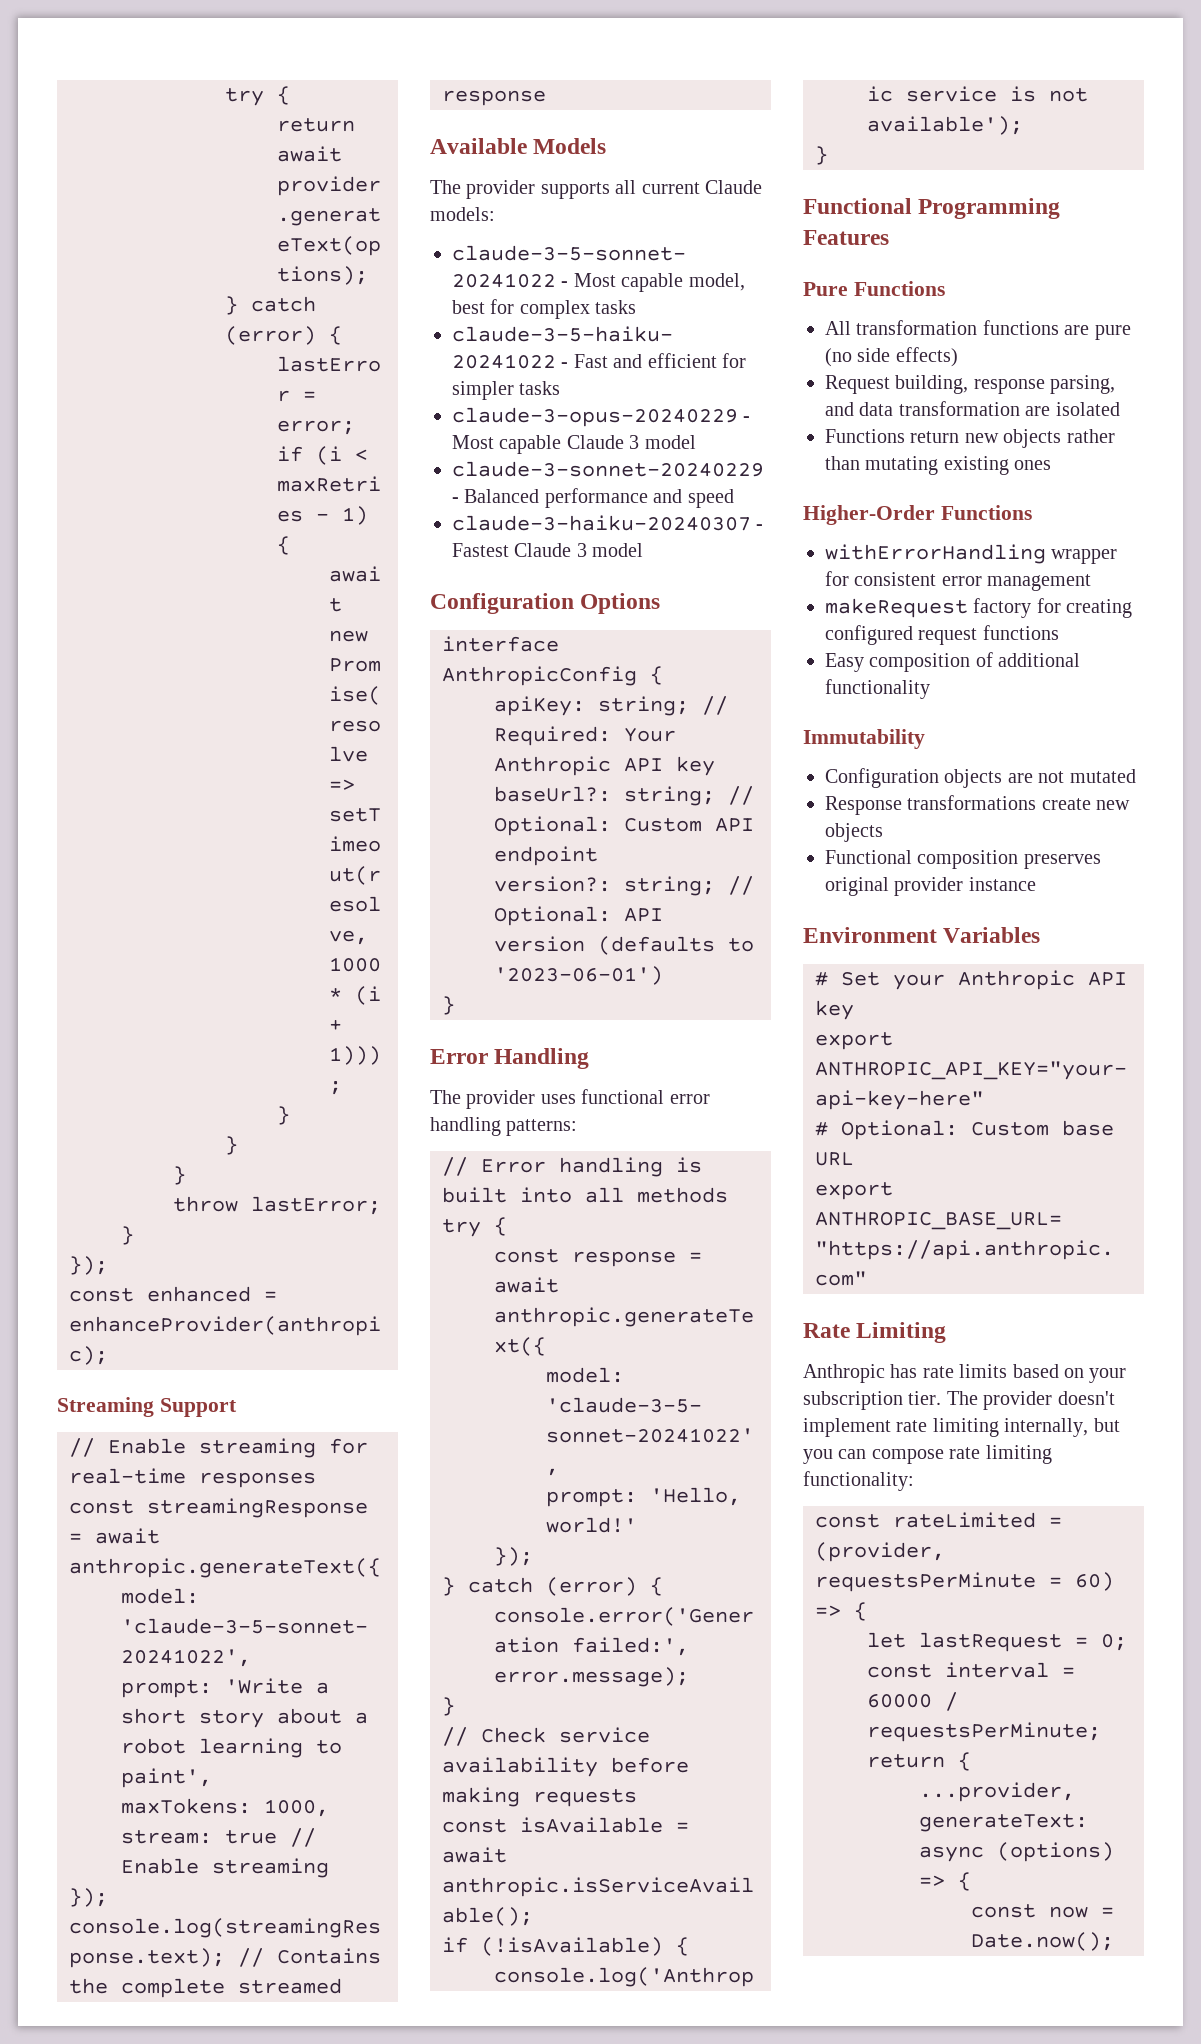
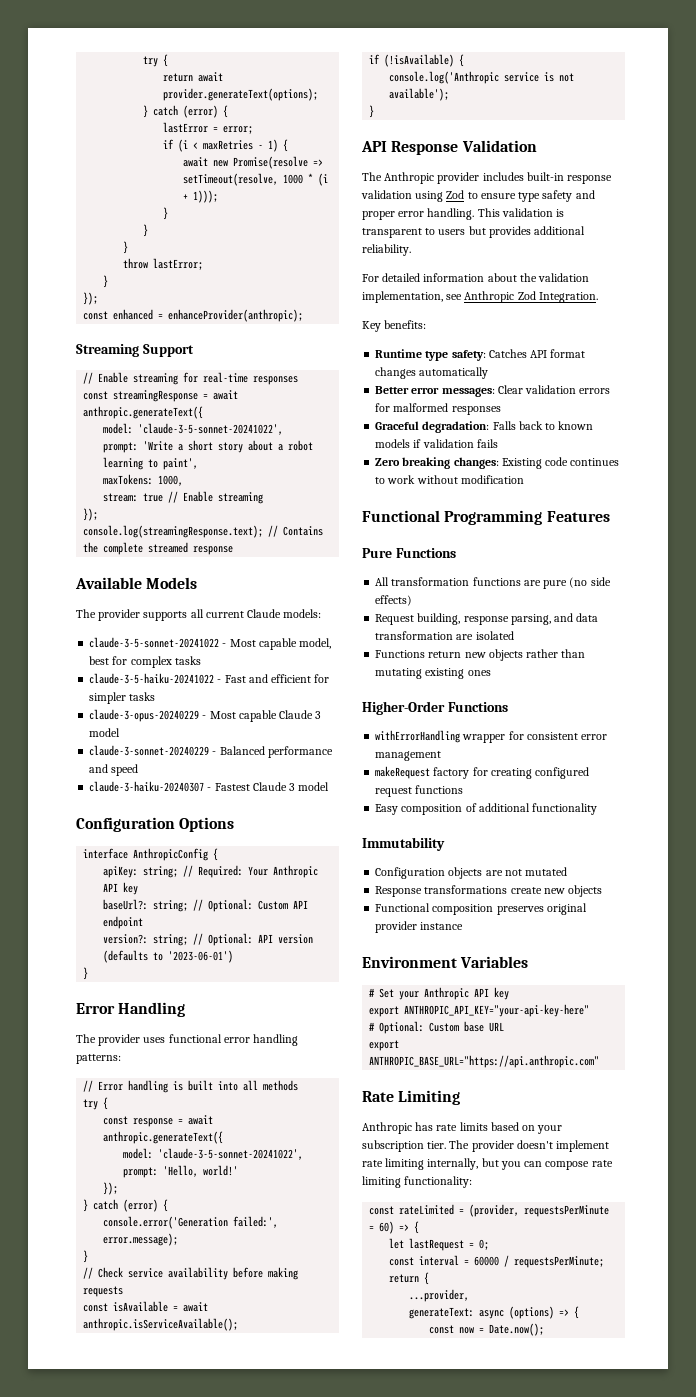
+ API Response Validation
+ The Anthropic provider includes built-in response validation using Zod to ensure type safety and proper error handling. This validation is transparent to users but provides additional reliability.
+ For detailed information about the validation implementation, see Anthropic Zod Integration.
+ Key benefits:
+ Runtime type safety: Catches API format changes automatically
+ Better error messages: Clear validation errors for malformed responses
+ Graceful degradation: Falls back to known models if validation fails
+ Zero breaking changes: Existing code continues to work without modification

